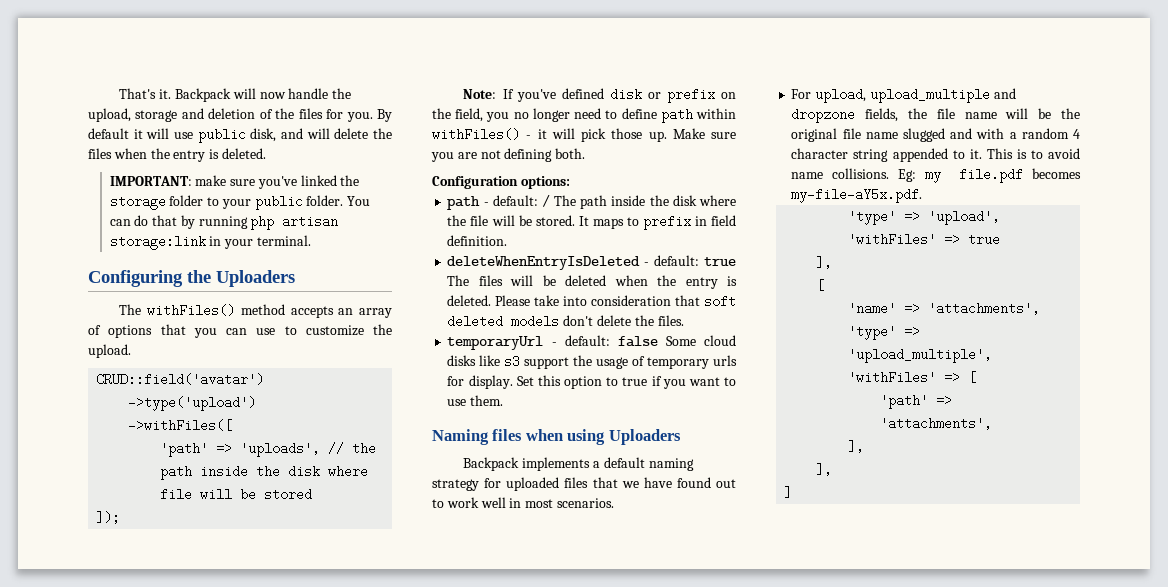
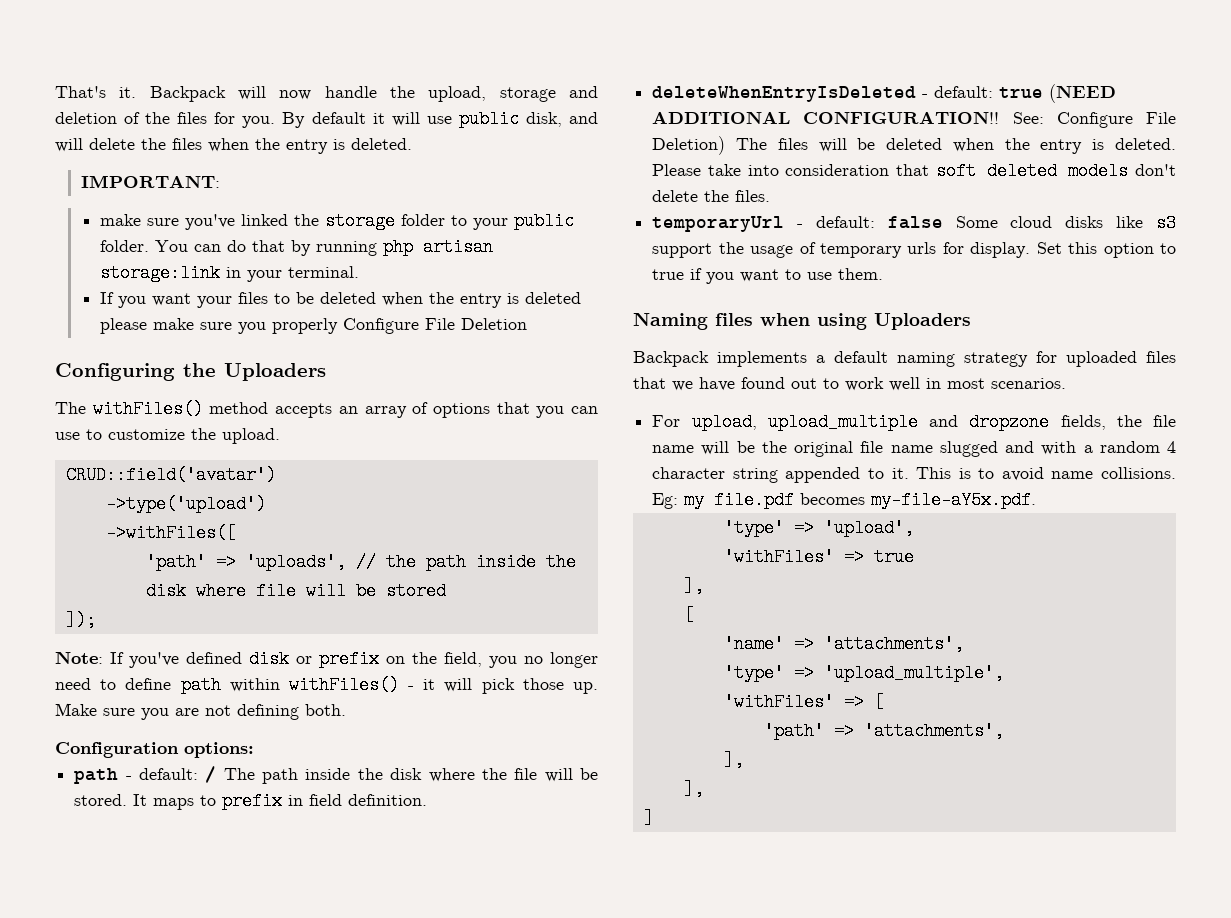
- IMPORTANT: make sure you've linked the storage folder to your public folder.
+ IMPORTANT:
+ make sure you've linked the storage folder to your public folder.
+ If you want your files to be deleted when the entry is deleted please make sure you properly Configure File Deletion
- deleteWhenEntryIsDeleted - default: true The files will be deleted when the entry is deleted.
+ deleteWhenEntryIsDeleted - default: true (NEED ADDITIONAL CONFIGURATION!! See: Configure File Deletion) The files will be deleted when the entry is deleted.

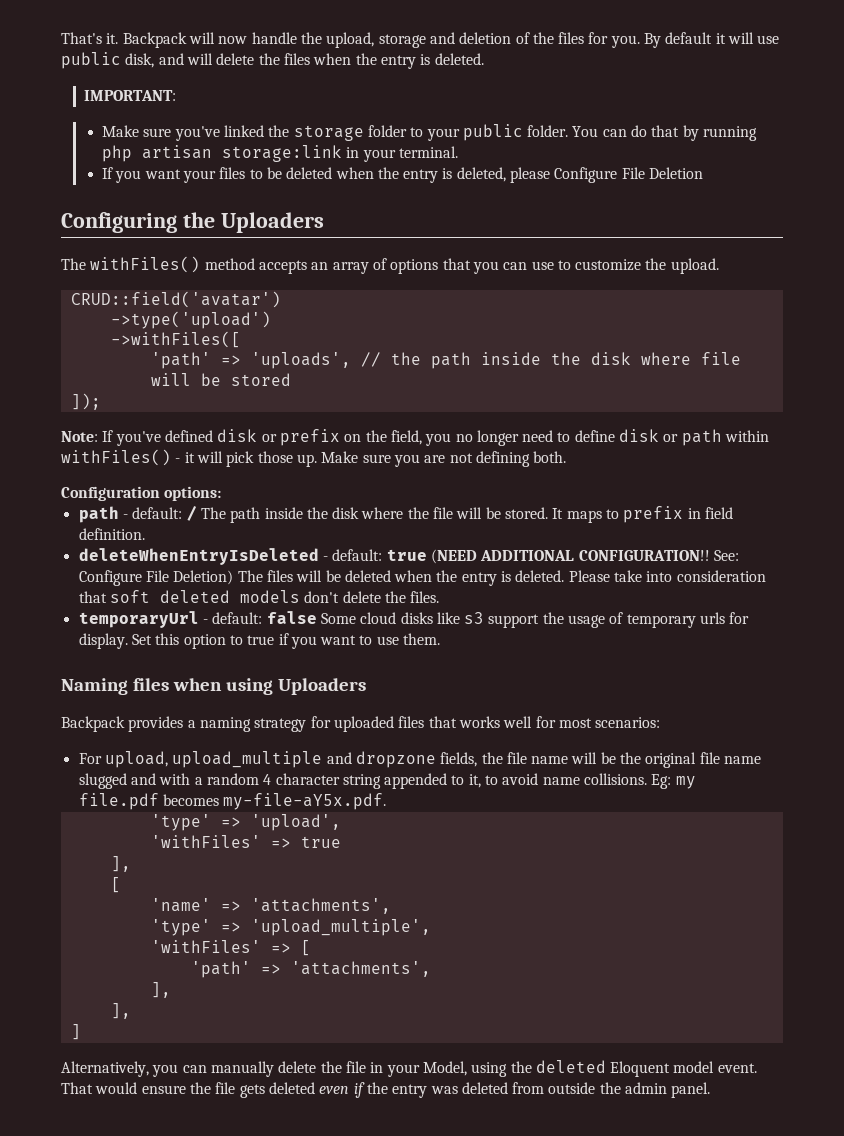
- make sure you've linked the storage folder to your public folder.
+ Make sure you've linked the storage folder to your public folder.
- If you want your files to be deleted when the entry is deleted please make sure you properly Configure File Deletion
+ If you want your files to be deleted when the entry is deleted, please Configure File Deletion
- Note: If you've defined disk or prefix on the field, you no longer need to define path within withFiles() - it will pick those up.
+ Note: If you've defined disk or prefix on the field, you no longer need to define disk or path within withFiles() - it will pick those up.
- Backpack implements a default naming strategy for uploaded files that we have found out to work well in most scenarios.
+ Backpack provides a naming strategy for uploaded files that works well for most scenarios:
- For upload, upload_multiple and dropzone fields, the file name will be the original file name slugged and with a random 4 character string appended to it. This is to avoid name collisions.
+ For upload, upload_multiple and dropzone fields, the file name will be the original file name slugged and with a random 4 character string appended to it, to avoid name collisions.
+ Alternatively, you can manually delete the file in your Model, using the deleted Eloquent model event. That would ensure the file gets deleted even if the entry was deleted from outside the admin panel.

